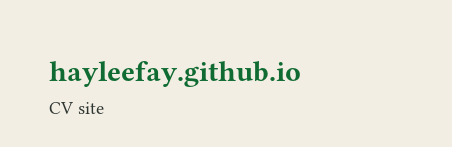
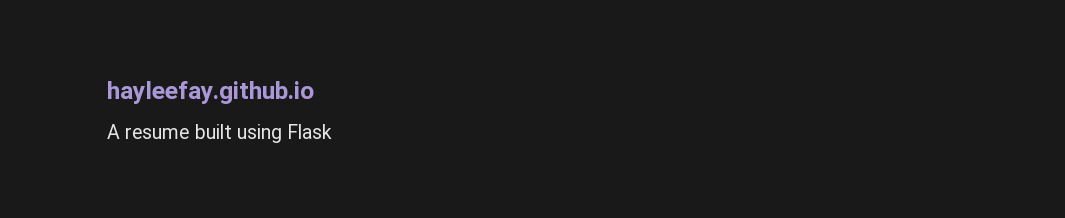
- CV site
+ A resume built using Flask

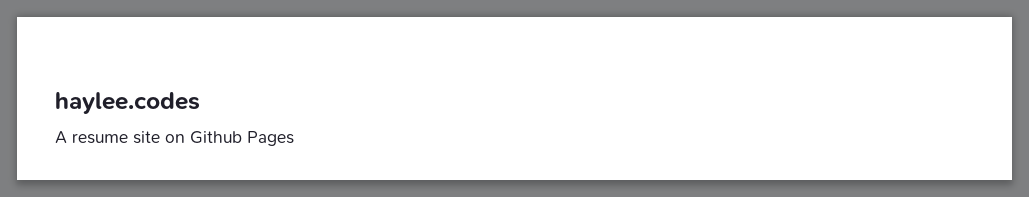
- hayleefay.github.io
+ haylee.codes
- A resume built using Flask
+ A resume site on Github Pages

